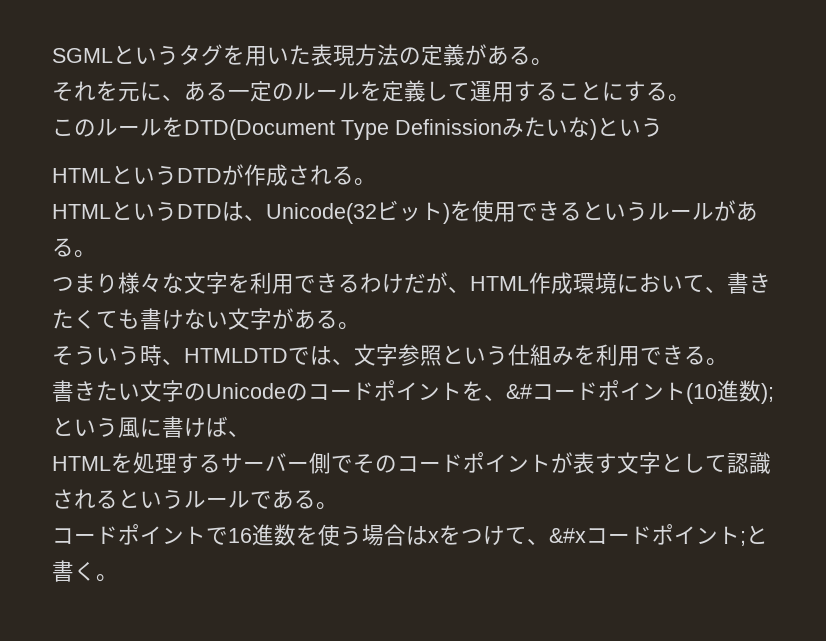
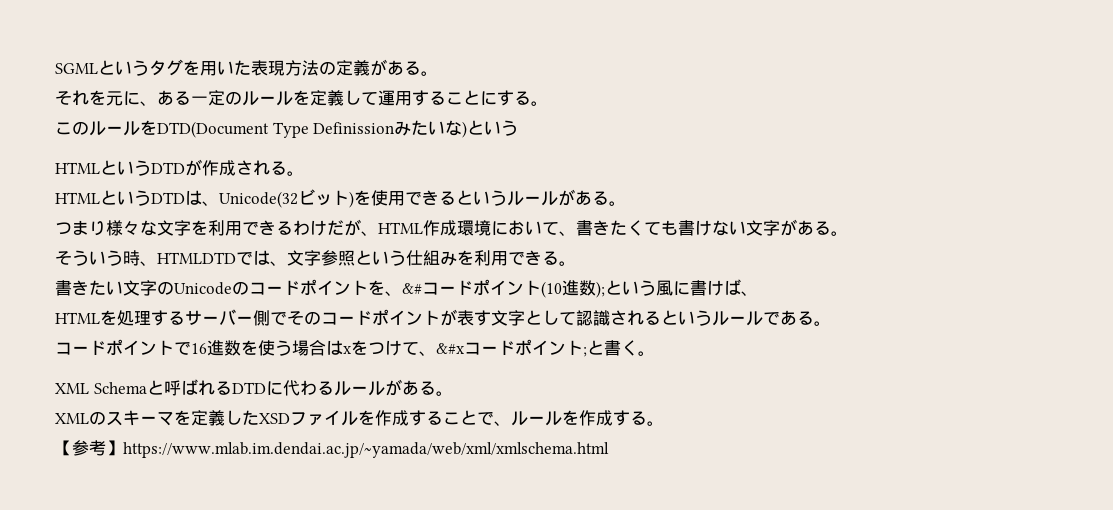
+ XML Schemaと呼ばれるDTDに代わるルールがある。
+ XMLのスキーマを定義したXSDファイルを作成することで、ルールを作成する。
+ 【参考】https://www.mlab.im.dendai.ac.jp/~yamada/web/xml/xmlschema.html

